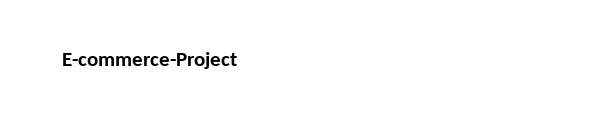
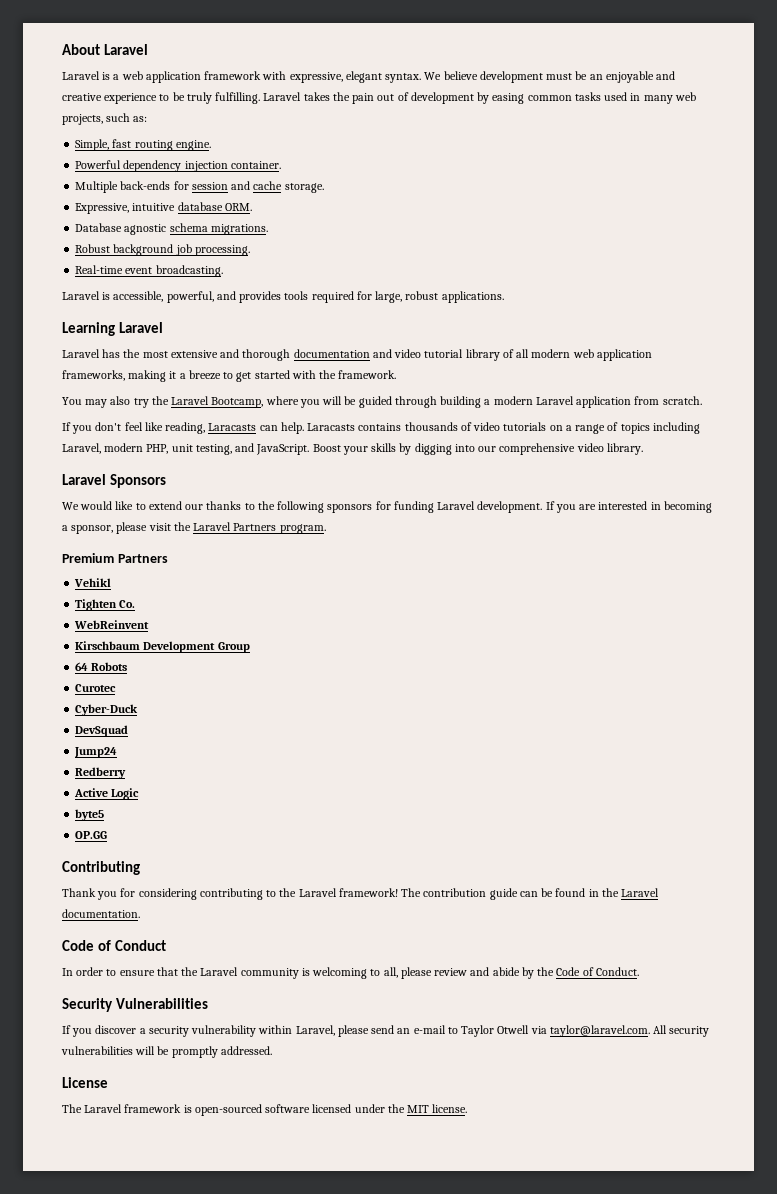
- E-commerce-Project
+ About Laravel
+ Laravel is a web application framework with expressive, elegant syntax. We believe development must be an enjoyable and creative experience to be truly fulfilling. Laravel takes the pain out of development by easing common tasks used in many web projects, such as:
+ Simple, fast routing engine.
+ Powerful dependency injection container.
+ Multiple back-ends for session and cache storage.
+ Expressive, intuitive database ORM.
+ Database agnostic schema migrations.
+ Robust background job processing.
+ Real-time event broadcasting.
+ Laravel is accessible, powerful, and provides tools required for large, robust applications.
+ Learning Laravel
+ Laravel has the most extensive and thorough documentation and video tutorial library of all modern web application frameworks, making it a breeze to get started with the framework.
+ You may also try the Laravel Bootcamp, where you will be guided through building a modern Laravel application from scratch.
+ If you don't feel like reading, Laracasts can help. Laracasts contains thousands of video tutorials on a range of topics including Laravel, modern PHP, unit testing, and JavaScript. Boost your skills by digging into our comprehensive video library.
+ Laravel Sponsors
+ We would like to extend our thanks to the following sponsors for funding Laravel development. If you are interested in becoming a sponsor, please visit the Laravel Partners program.
+ Premium Partners
+ Vehikl
+ Tighten Co.
+ WebReinvent
+ Kirschbaum Development Group
+ 64 Robots
+ Curotec
+ Cyber-Duck
+ DevSquad
+ Jump24
+ Redberry
+ Active Logic
+ byte5
+ OP.GG
+ Contributing
+ Thank you for considering contributing to the Laravel framework! The contribution guide can be found in the Laravel documentation.
+ Code of Conduct
+ In order to ensure that the Laravel community is welcoming to all, please review and abide by the Code of Conduct.
+ Security Vulnerabilities
+ If you discover a security vulnerability within Laravel, please send an e-mail to Taylor Otwell via taylor@laravel.com. All security vulnerabilities will be promptly addressed.
+ License
+ The Laravel framework is open-sourced software licensed under the MIT license.

